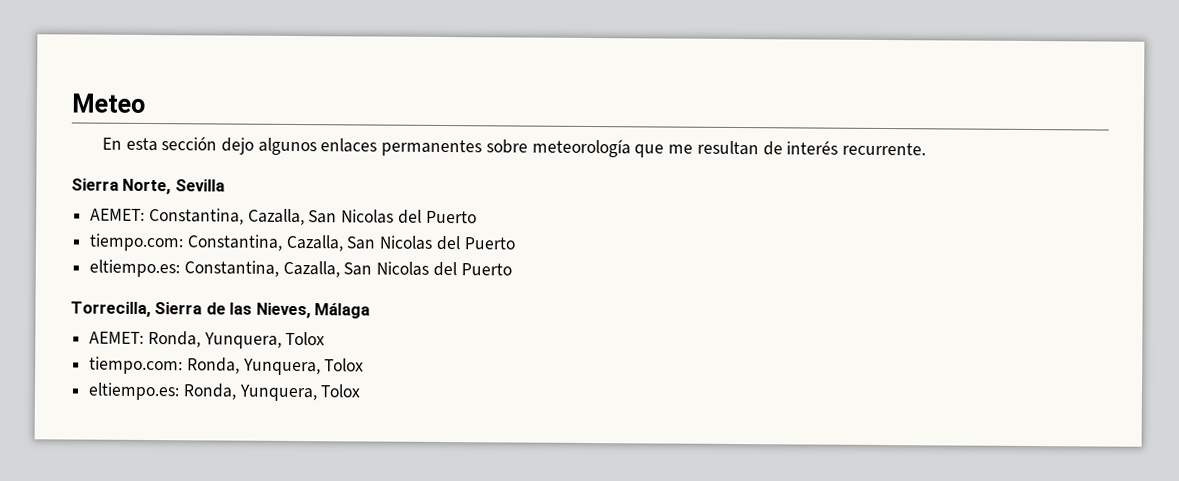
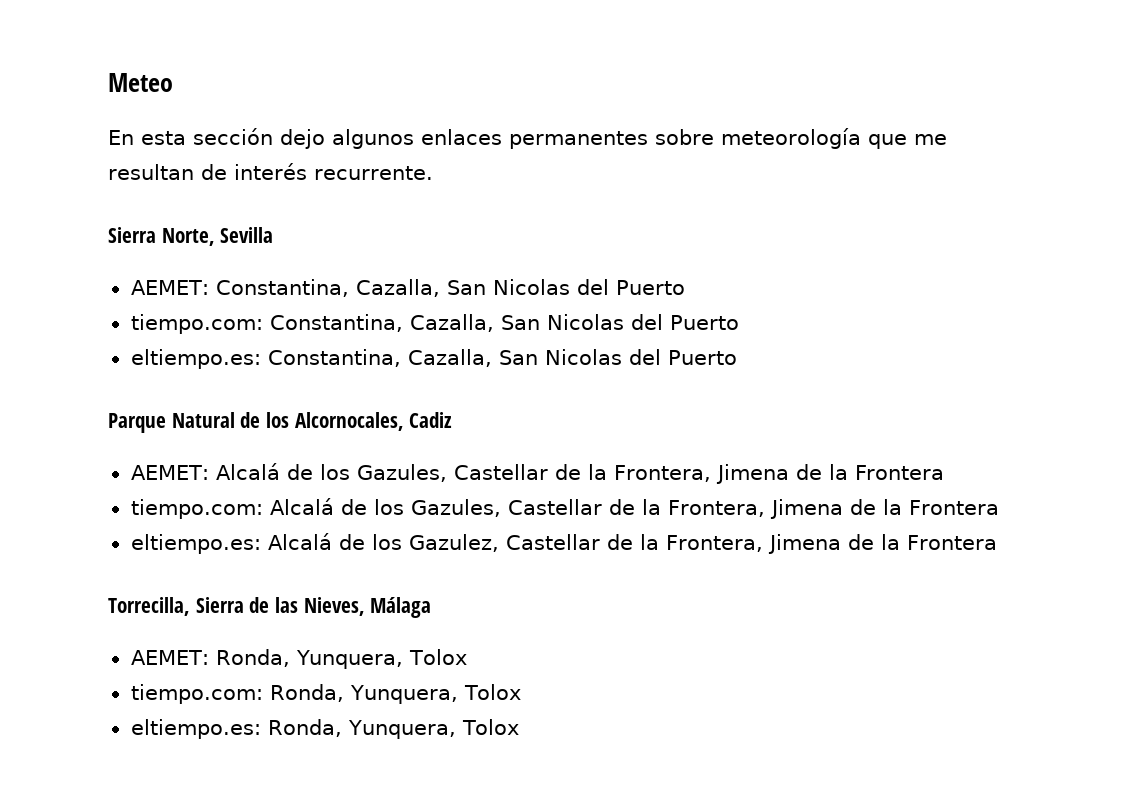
+ Parque Natural de los Alcornocales, Cadiz
+ AEMET: Alcalá de los Gazules, Castellar de la Frontera, Jimena de la Frontera
+ tiempo.com: Alcalá de los Gazules, Castellar de la Frontera, Jimena de la Frontera
+ eltiempo.es: Alcalá de los Gazulez, Castellar de la Frontera, Jimena de la Frontera

